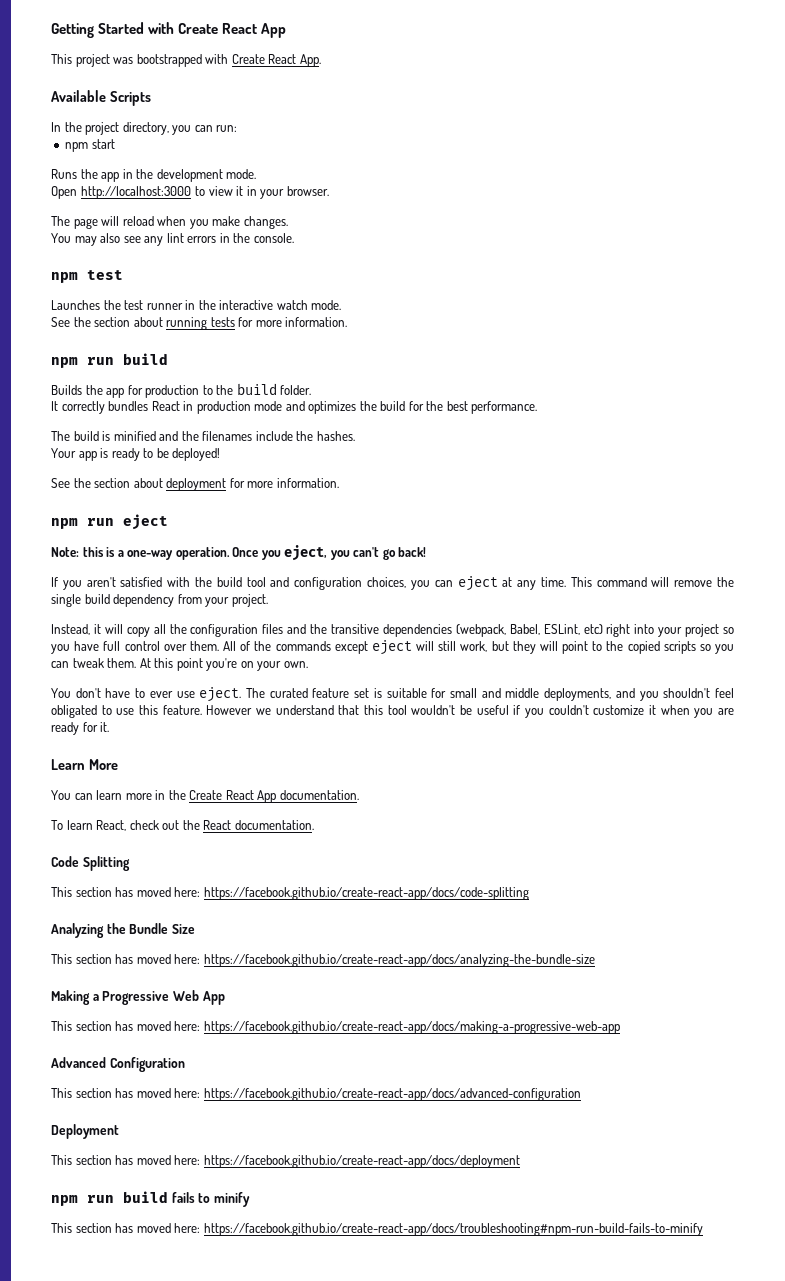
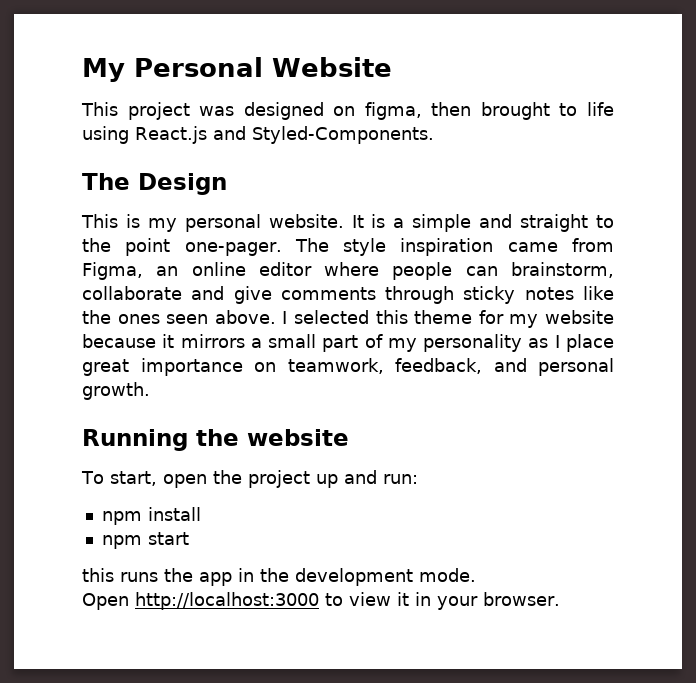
- Getting Started with Create React App
- This project was bootstrapped with Create React App.
- Available Scripts
- In the project directory, you can run:
+ My Personal Website
+ This project was designed on figma, then brought to life using React.js and Styled-Components.
+ The Design
+ This is my personal website. It is a simple and straight to the point one-pager. The style inspiration came from Figma, an online editor where people can brainstorm, collaborate and give comments through sticky notes like the ones seen above. I selected this theme for my website because it mirrors a small part of my personality as I place great importance on teamwork, feedback, and personal growth.
+ Running the website
+ To start, open the project up and run:
+ npm install
- Runs the app in the development mode.
+ this runs the app in the development mode.
- The page will reload when you make changes.
- You may also see any lint errors in the console.
- npm test
- Launches the test runner in the interactive watch mode.
- See the section about running tests for more information.
- npm run build
- Builds the app for production to the build folder.
- It correctly bundles React in production mode and optimizes the build for the best performance.
- The build is minified and the filenames include the hashes.
- Your app is ready to be deployed!
- See the section about deployment for more information.
- npm run eject
- Note: this is a one-way operation. Once you eject, you can't go back!
- If you aren't satisfied with the build tool and configuration choices, you can eject at any time. This command will remove the single build dependency from your project.
- Instead, it will copy all the configuration files and the transitive dependencies (webpack, Babel, ESLint, etc) right into your project so you have full control over them. All of the commands except eject will still work, but they will point to the copied scripts so you can tweak them. At this point you're on your own.
- You don't have to ever use eject. The curated feature set is suitable for small and middle deployments, and you shouldn't feel obligated to use this feature. However we understand that this tool wouldn't be useful if you couldn't customize it when you are ready for it.
- Learn More
- You can learn more in the Create React App documentation.
- To learn React, check out the React documentation.
- Code Splitting
- This section has moved here: https://facebook.github.io/create-react-app/docs/code-splitting
- Analyzing the Bundle Size
- This section has moved here: https://facebook.github.io/create-react-app/docs/analyzing-the-bundle-size
- Making a Progressive Web App
- This section has moved here: https://facebook.github.io/create-react-app/docs/making-a-progressive-web-app
- Advanced Configuration
- This section has moved here: https://facebook.github.io/create-react-app/docs/advanced-configuration
- Deployment
- This section has moved here: https://facebook.github.io/create-react-app/docs/deployment
- npm run build fails to minify
- This section has moved here: https://facebook.github.io/create-react-app/docs/troubleshooting#npm-run-build-fails-to-minify

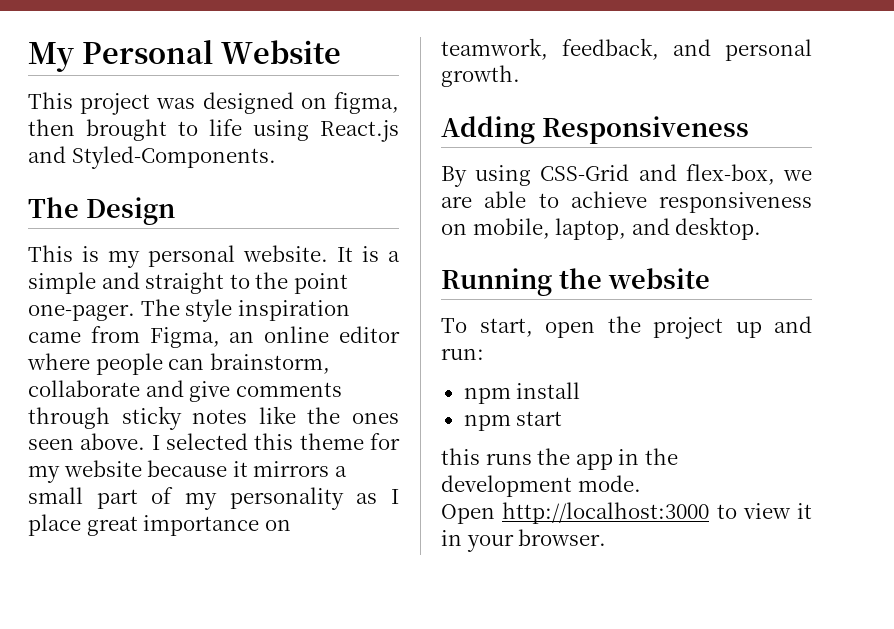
+ Adding Responsiveness
+ By using CSS-Grid and flex-box, we are able to achieve responsiveness on mobile, laptop, and desktop.

